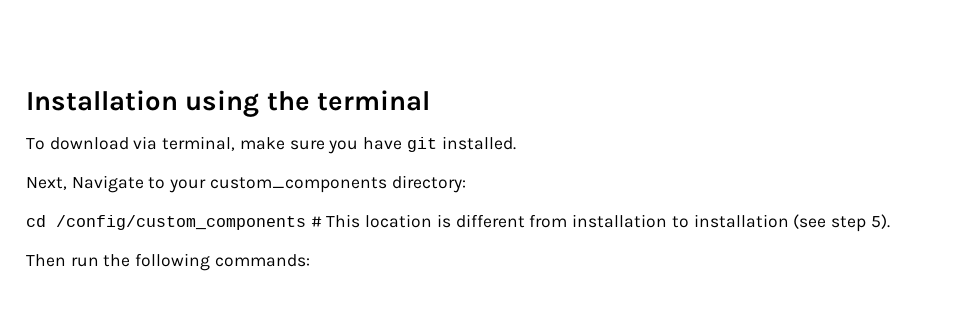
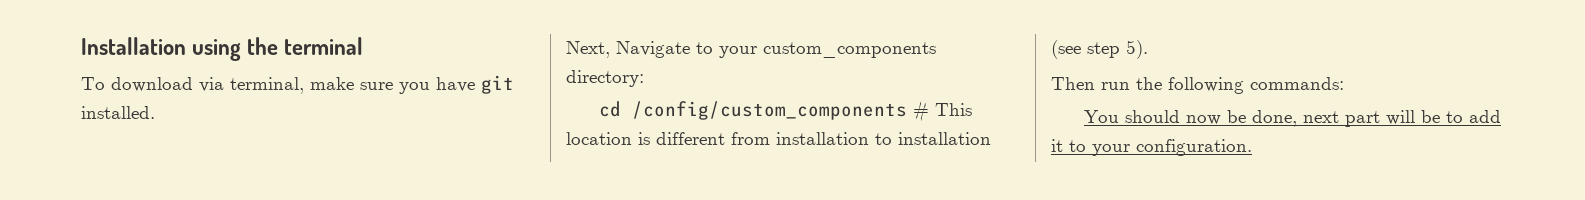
+ You should now be done, next part will be to add it to your configuration.

